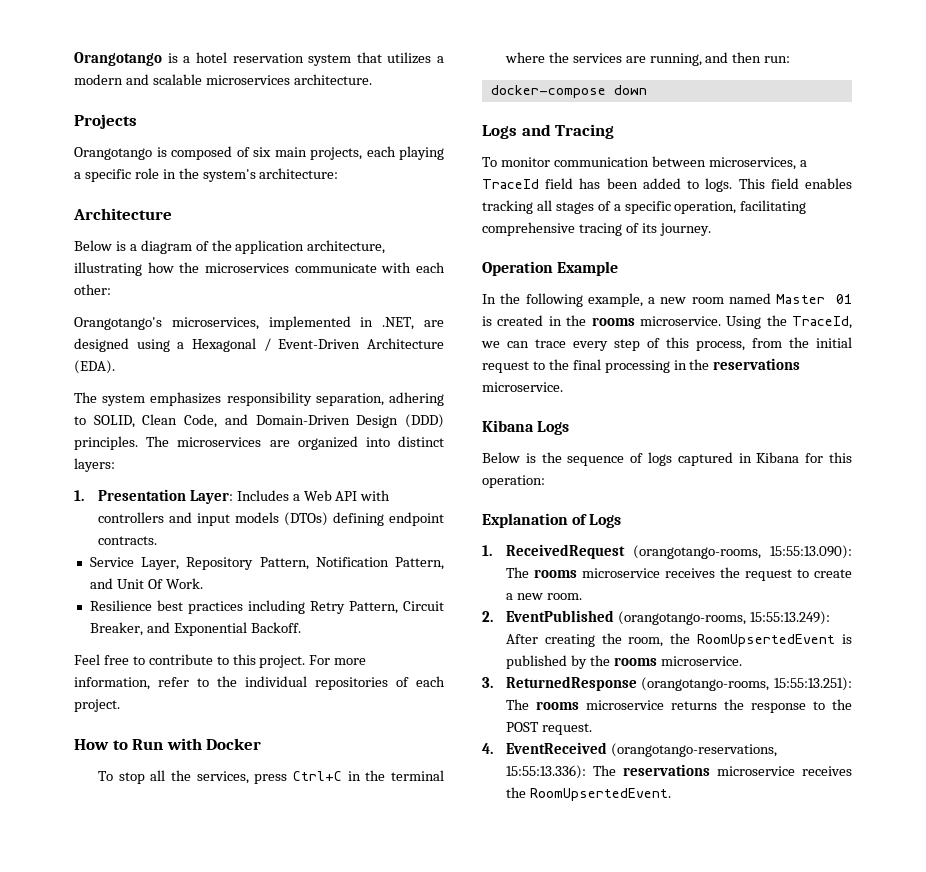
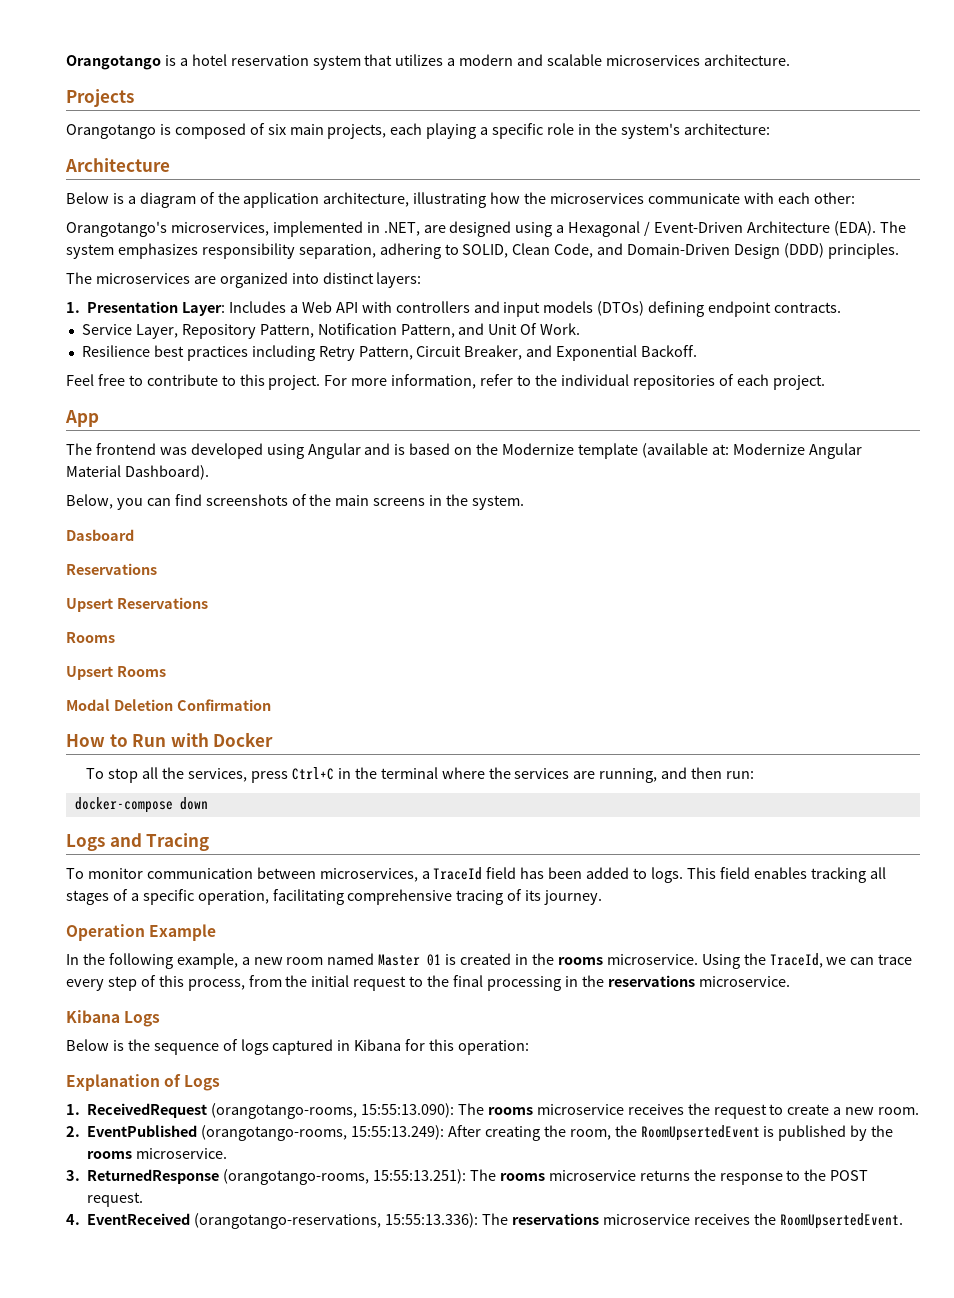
- Orangotango's microservices, implemented in .NET, are designed using a Hexagonal / Event-Driven Architecture (EDA).
- The system emphasizes responsibility separation, adhering to SOLID, Clean Code, and Domain-Driven Design (DDD) principles. The microservices are organized into distinct layers:
+ Orangotango's microservices, implemented in .NET, are designed using a Hexagonal / Event-Driven Architecture (EDA). The system emphasizes responsibility separation, adhering to SOLID, Clean Code, and Domain-Driven Design (DDD) principles.
+ The microservices are organized into distinct layers:
+ App
+ The frontend was developed using Angular and is based on the Modernize template (available at: Modernize Angular Material Dashboard).
+ Below, you can find screenshots of the main screens in the system.
+ Dasboard
+ Reservations
+ Upsert Reservations
+ Rooms
+ Upsert Rooms
+ Modal Deletion Confirmation

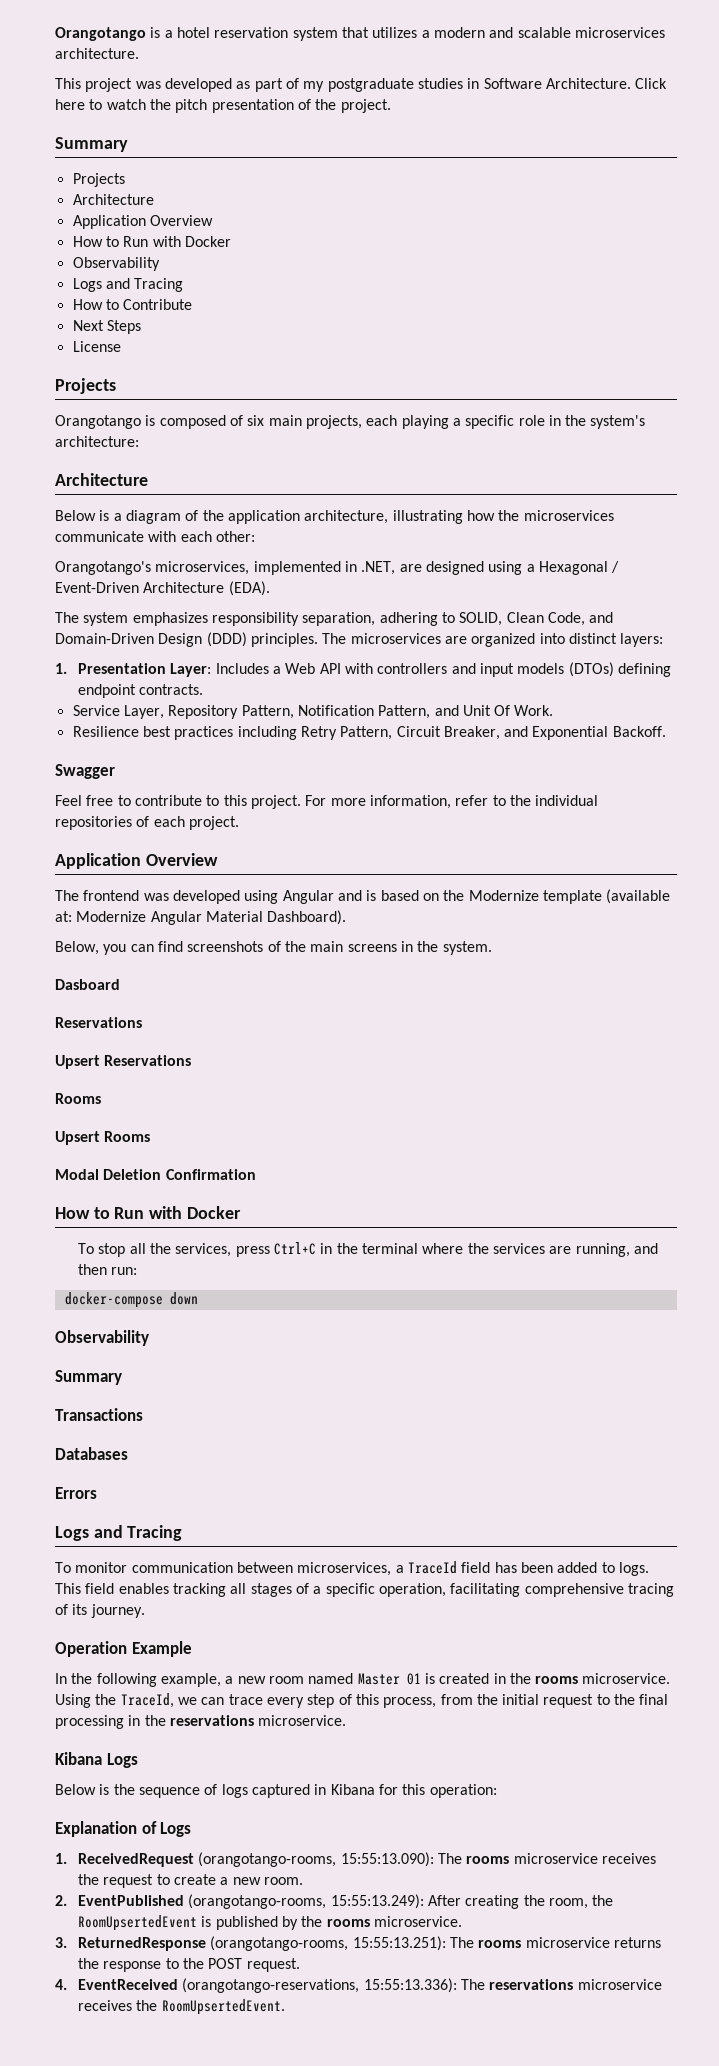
+ This project was developed as part of my postgraduate studies in Software Architecture. Click here to watch the pitch presentation of the project.
+ Summary
+ Projects
+ Architecture
+ Application Overview
+ How to Run with Docker
+ Observability
+ Logs and Tracing
+ How to Contribute
+ Next Steps
+ License
- Orangotango's microservices, implemented in .NET, are designed using a Hexagonal / Event-Driven Architecture (EDA). The system emphasizes responsibility separation, adhering to SOLID, Clean Code, and Domain-Driven Design (DDD) principles.
- The microservices are organized into distinct layers:
+ Orangotango's microservices, implemented in .NET, are designed using a Hexagonal / Event-Driven Architecture (EDA).
+ The system emphasizes responsibility separation, adhering to SOLID, Clean Code, and Domain-Driven Design (DDD) principles. The microservices are organized into distinct layers:
+ Swagger
  For more information, refer to the individual repositories of each project.
- App
+ Application Overview
  docker-compose down
+ Observability
+ Summary
+ Transactions
+ Databases
+ Errors

